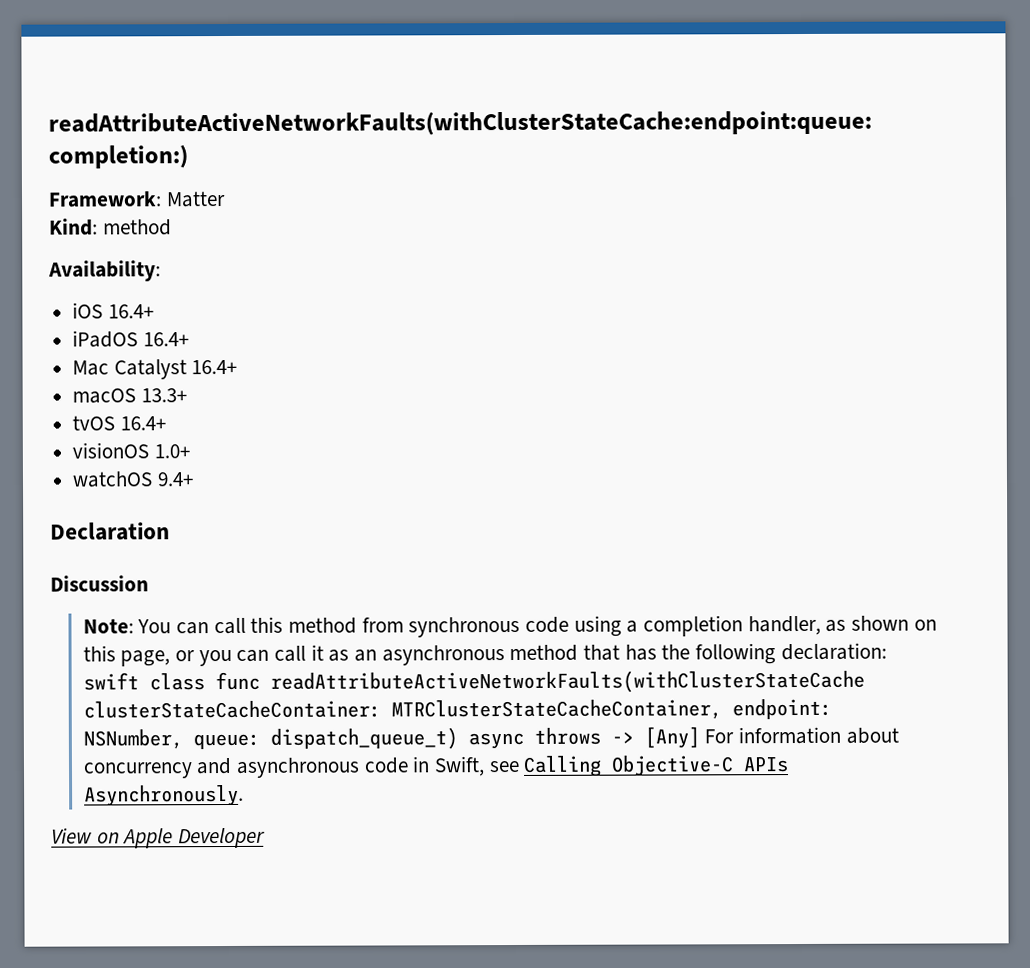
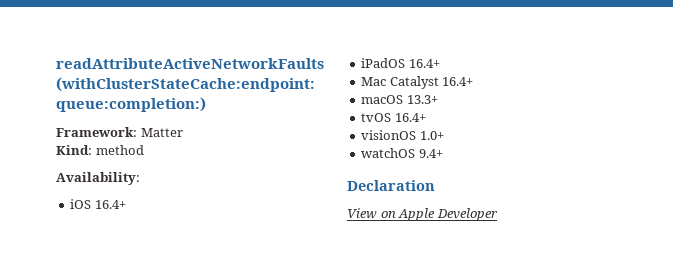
- Discussion
- Note: You can call this method from synchronous code using a completion handler, as shown on this page, or you can call it as an asynchronous method that has the following declaration: swift class func readAttributeActiveNetworkFaults(withClusterStateCache clusterStateCacheContainer: MTRClusterStateCacheContainer, endpoint: NSNumber, queue: dispatch_queue_t) async throws -> [Any] For information about concurrency and asynchronous code in Swift, see Calling Objective-C APIs Asynchronously.

